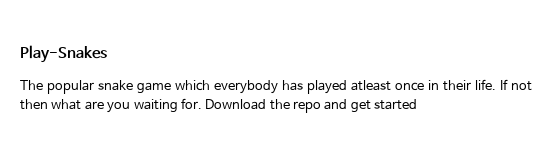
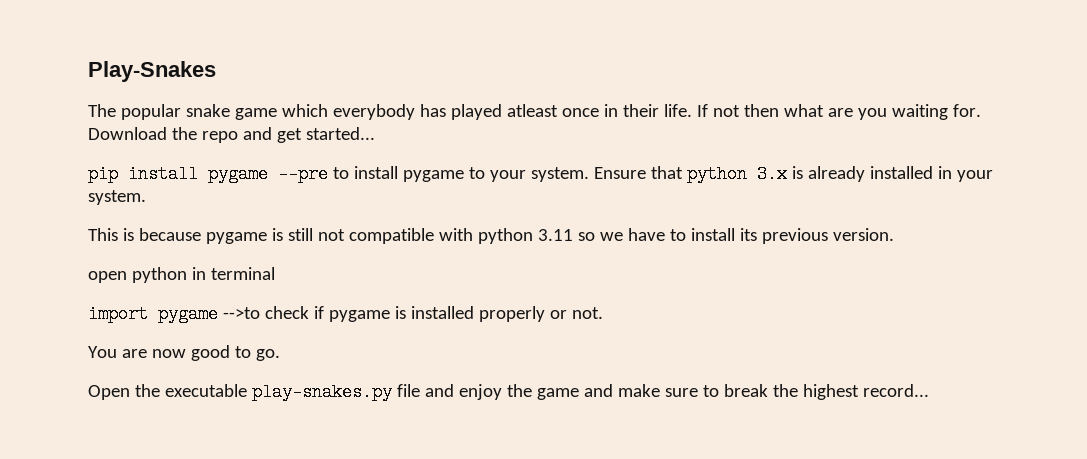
- Download the repo and get started
+ Download the repo and get started...
+ pip install pygame --pre to install pygame to your system. Ensure that python 3.x is already installed in your system.
+ This is because pygame is still not compatible with python 3.11 so we have to install its previous version.
+ open python in terminal
+ import pygame -->to check if pygame is installed properly or not.
+ You are now good to go.
+ Open the executable play-snakes.py file and enjoy the game and make sure to break the highest record...

